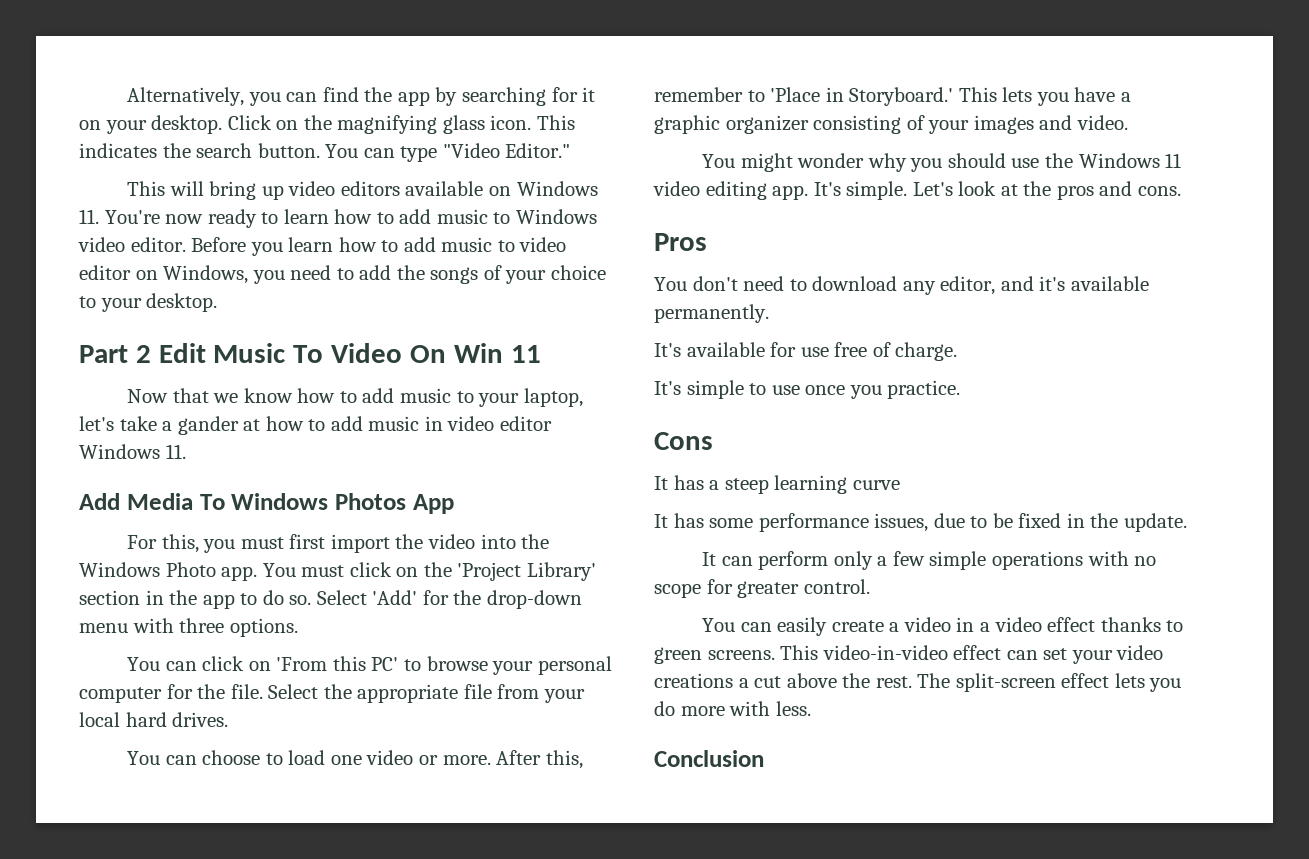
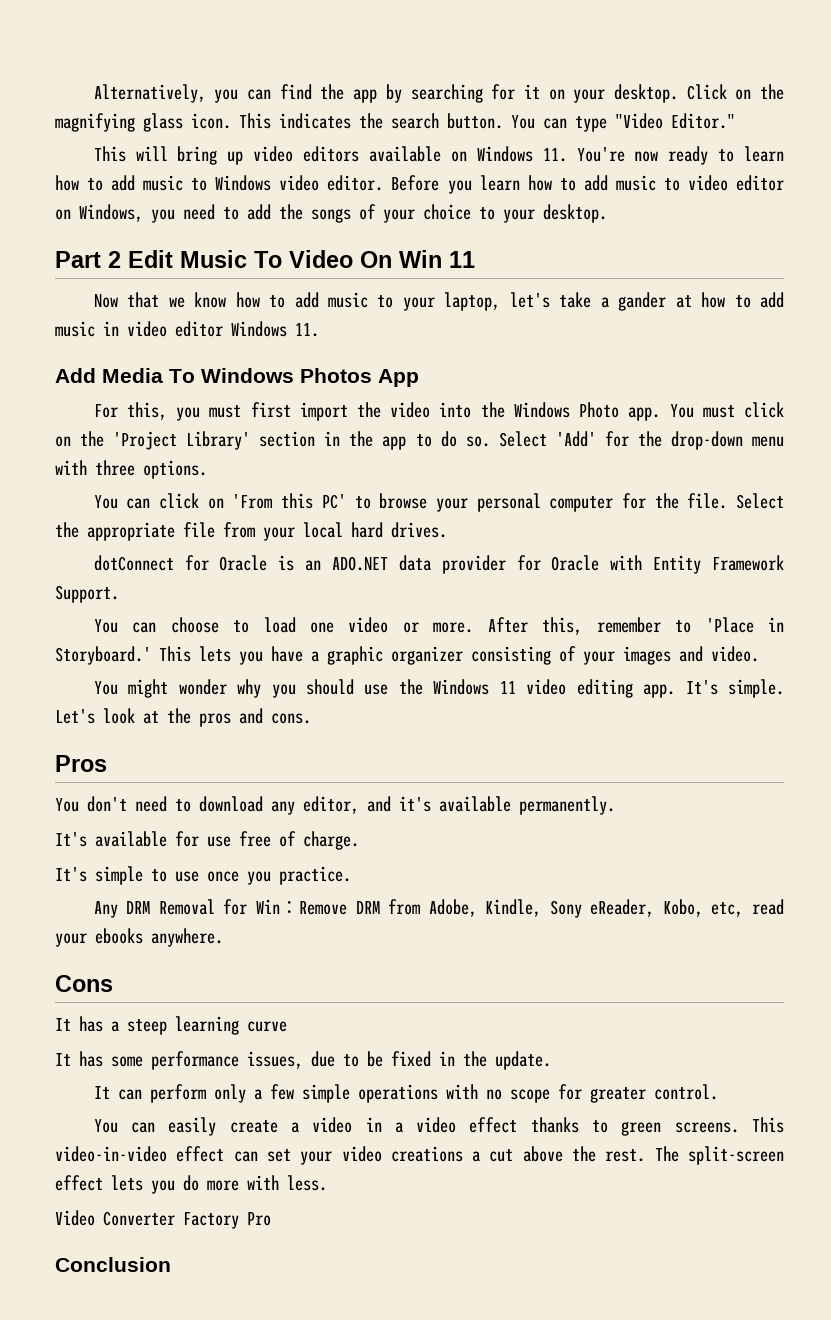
+ dotConnect for Oracle is an ADO.NET data provider for Oracle with Entity Framework Support.
+ Any DRM Removal for Win：Remove DRM from Adobe, Kindle, Sony eReader, Kobo, etc, read your ebooks anywhere.
+ Video Converter Factory Pro

